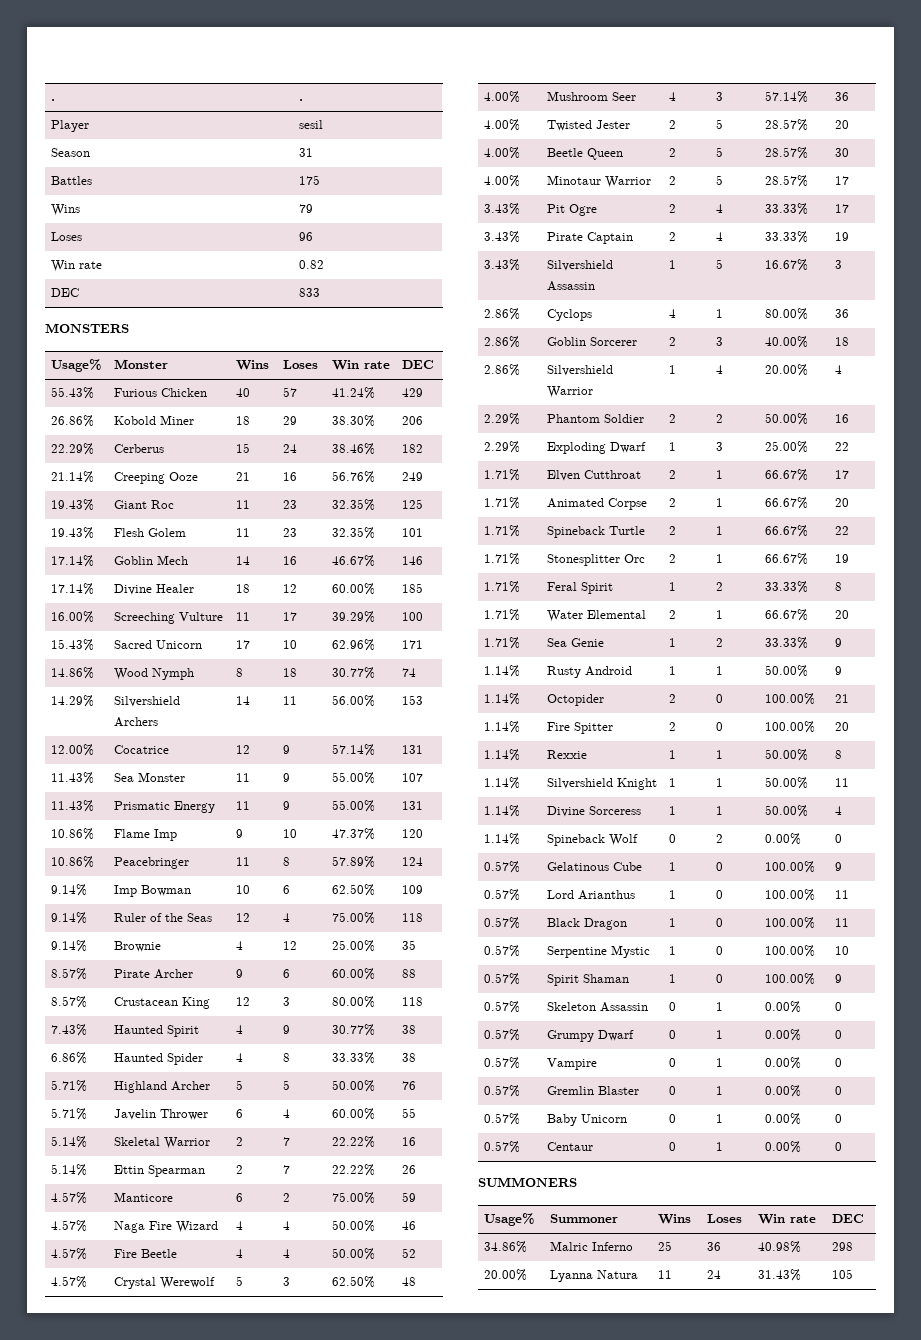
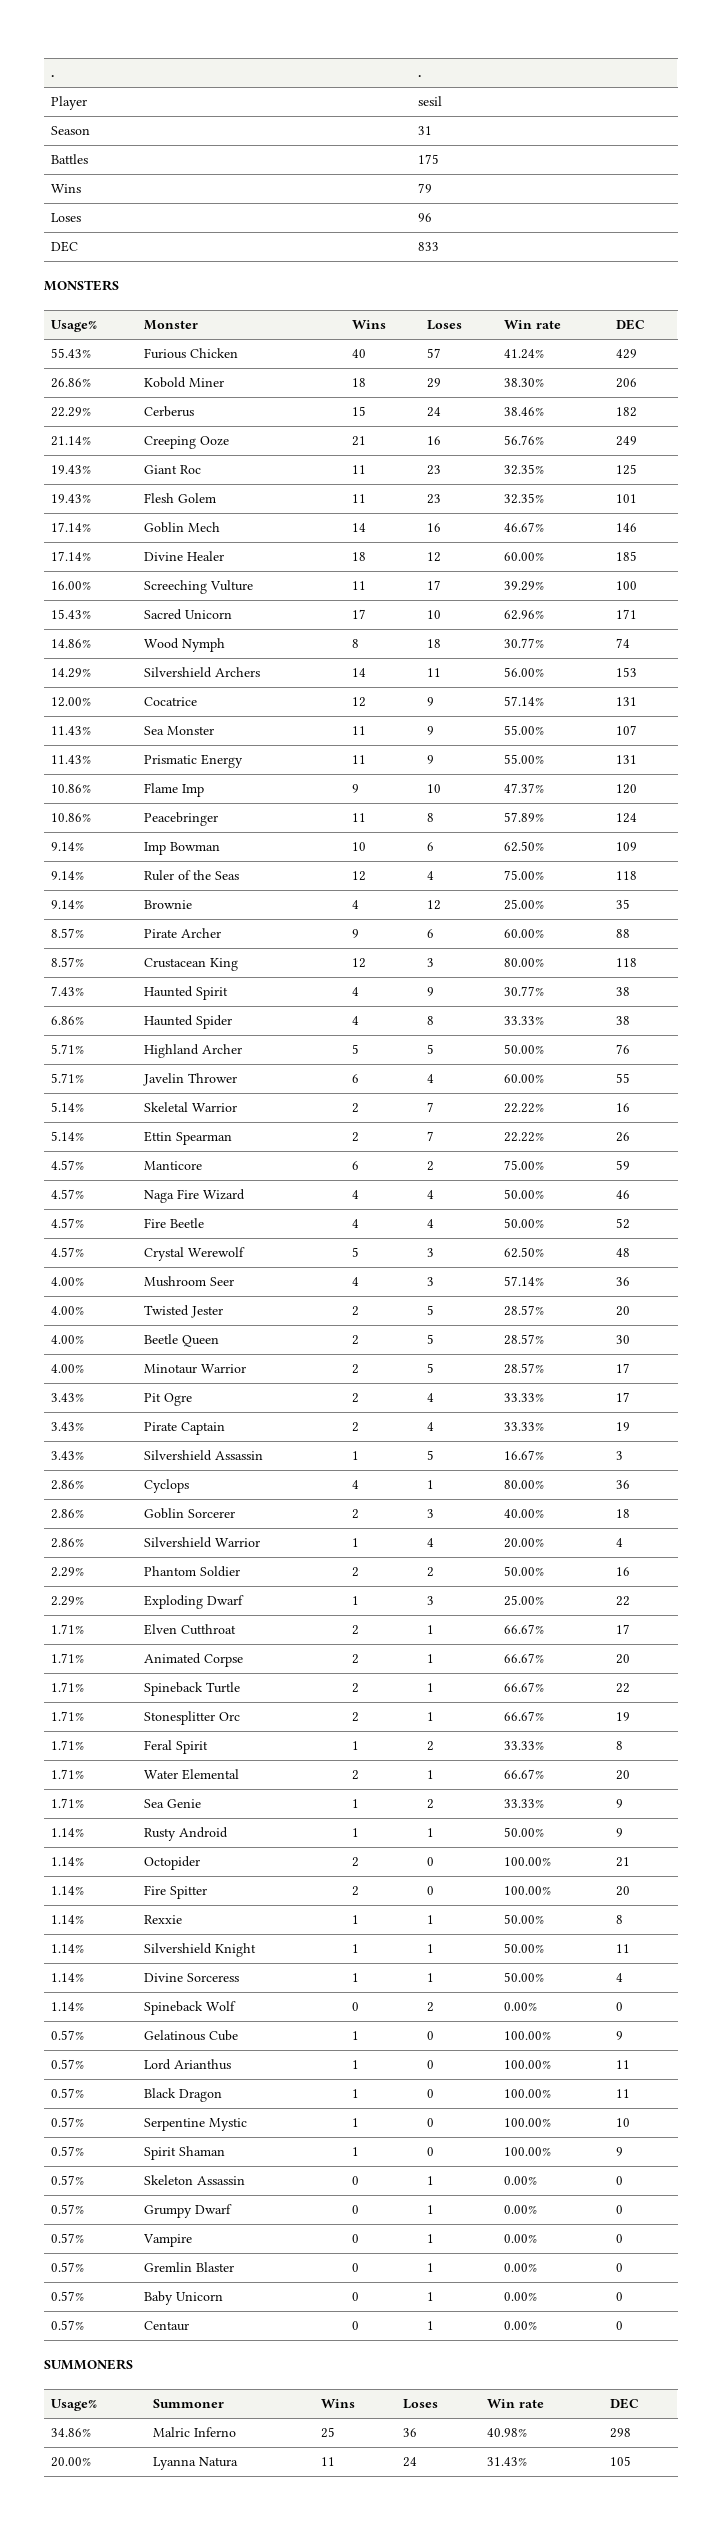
- Win rate | 0.82

